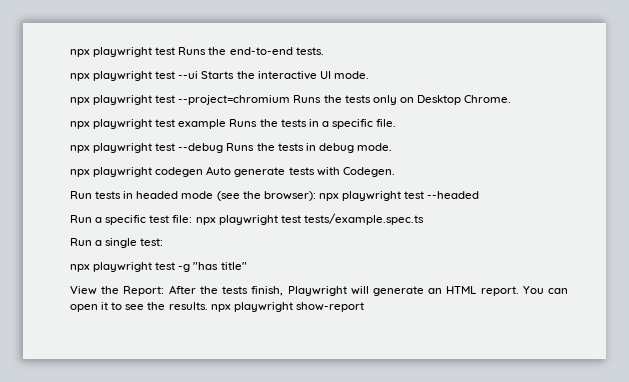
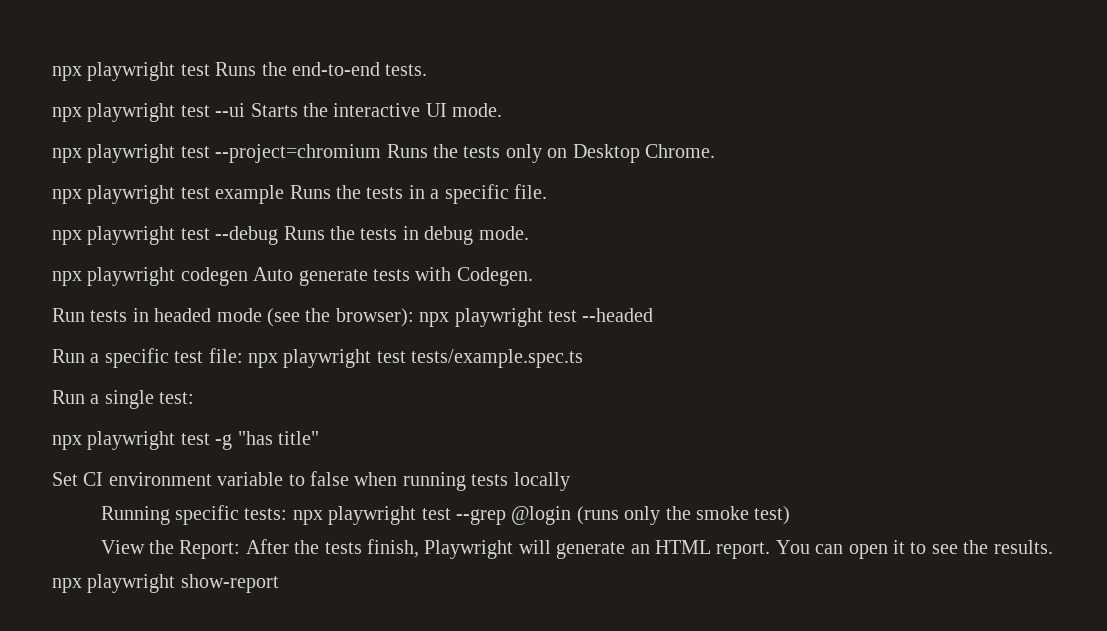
+ Set CI environment variable to false when running tests locally
+ Running specific tests: npx playwright test --grep @login (runs only the smoke test)

